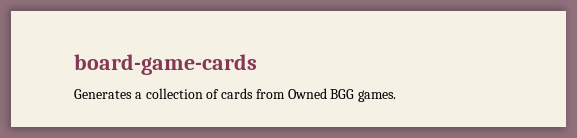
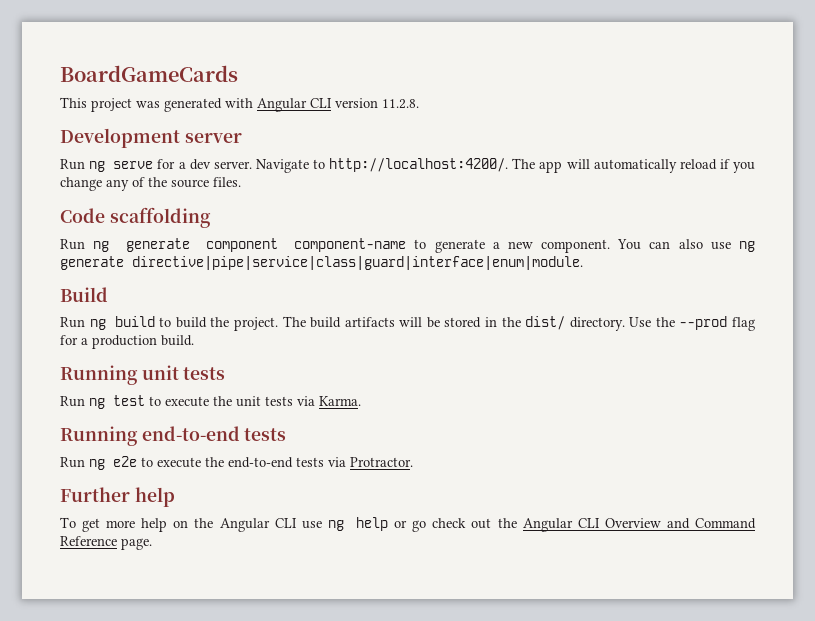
- board-game-cards
- Generates a collection of cards from Owned BGG games.
+ BoardGameCards
+ This project was generated with Angular CLI version 11.2.8.
+ Development server
+ Run ng serve for a dev server. Navigate to http://localhost:4200/. The app will automatically reload if you change any of the source files.
+ Code scaffolding
+ Run ng generate component component-name to generate a new component. You can also use ng generate directive|pipe|service|class|guard|interface|enum|module.
+ Build
+ Run ng build to build the project. The build artifacts will be stored in the dist/ directory. Use the --prod flag for a production build.
+ Running unit tests
+ Run ng test to execute the unit tests via Karma.
+ Running end-to-end tests
+ Run ng e2e to execute the end-to-end tests via Protractor.
+ Further help
+ To get more help on the Angular CLI use ng help or go check out the Angular CLI Overview and Command Reference page.

